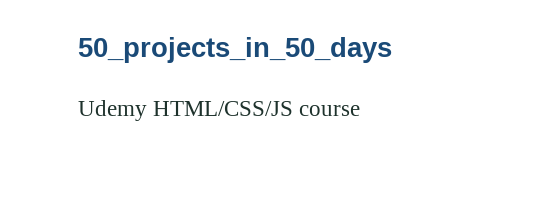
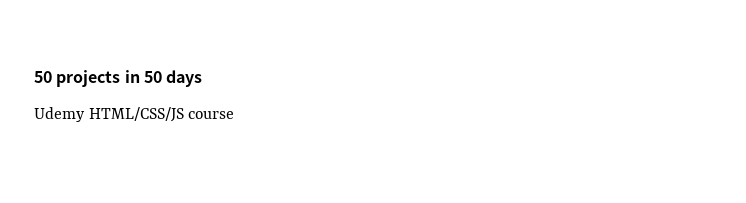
- 50_projects_in_50_days
+ 50 projects in 50 days

